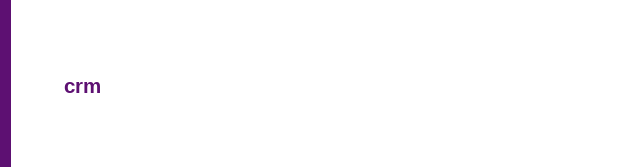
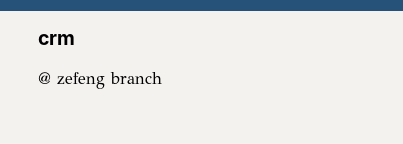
+ @ zefeng branch

